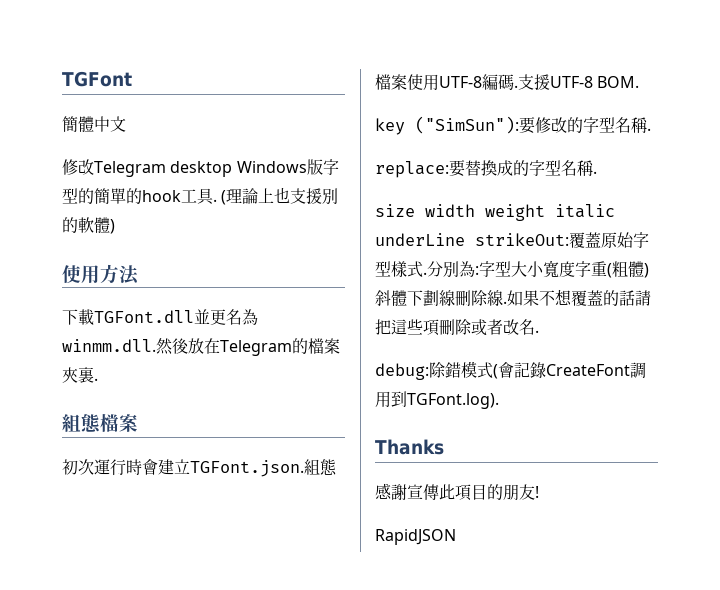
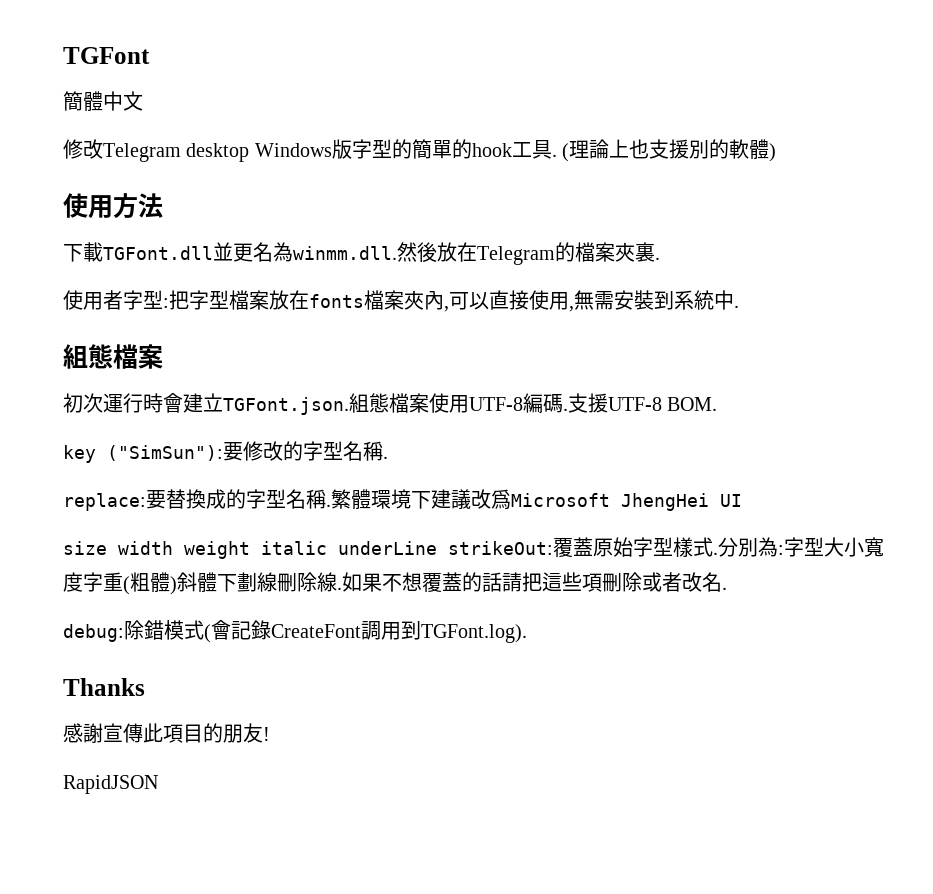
+ 使用者字型:把字型檔案放在fonts檔案夾內,可以直接使用,無需安裝到系統中.
+ 繁體環境下建議改爲Microsoft JhengHei UI

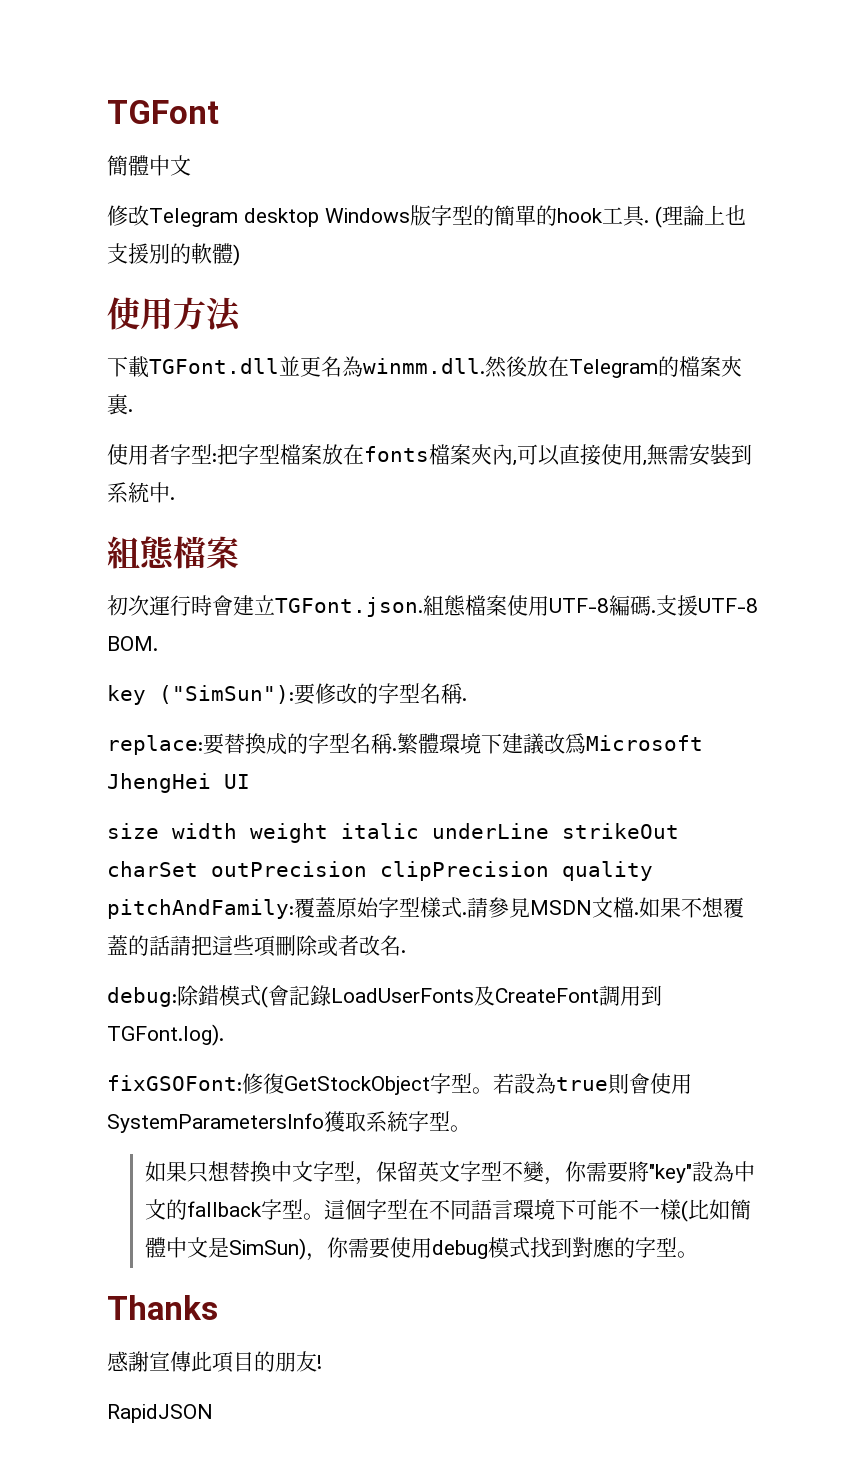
- size width weight italic underLine strikeOut:覆蓋原始字型樣式.
+ size width weight italic underLine strikeOut charSet outPrecision clipPrecision quality pitchAndFamily:覆蓋原始字型樣式.
- 分別為:字型大小寬度字重(粗體)斜體下劃線刪除線.
+ 請參見MSDN文檔.
- debug:除錯模式(會記錄CreateFont調用到TGFont.log).
+ debug:除錯模式(會記錄LoadUserFonts及CreateFont調用到TGFont.log).
+ fixGSOFont:修復GetStockObject字型。若設為true則會使用SystemParametersInfo獲取系統字型。
+ 如果只想替換中文字型，保留英文字型不變，你需要將"key"設為中文的fallback字型。這個字型在不同語言環境下可能不一樣(比如簡體中文是SimSun)，你需要使用debug模式找到對應的字型。

